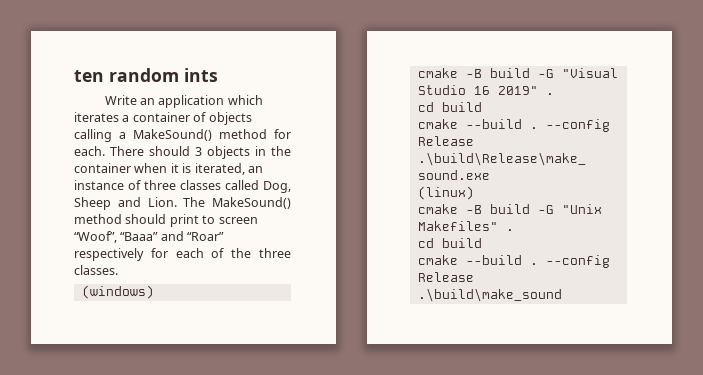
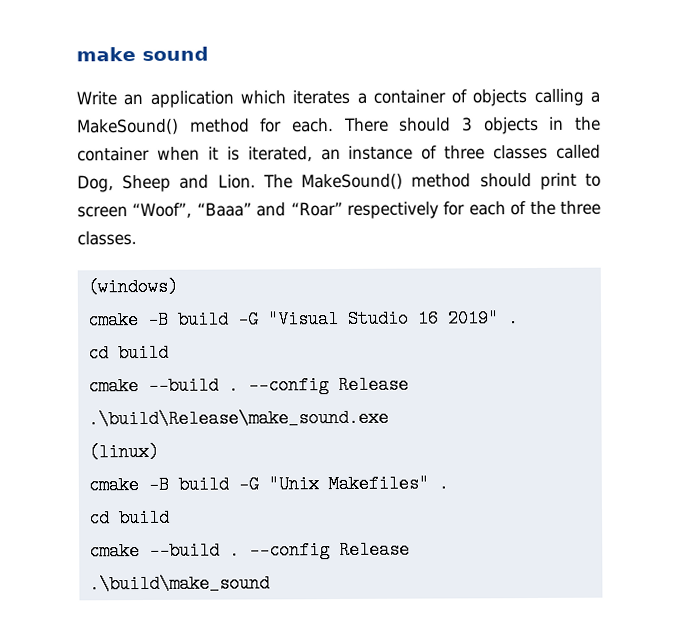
- ten random ints
+ make sound

